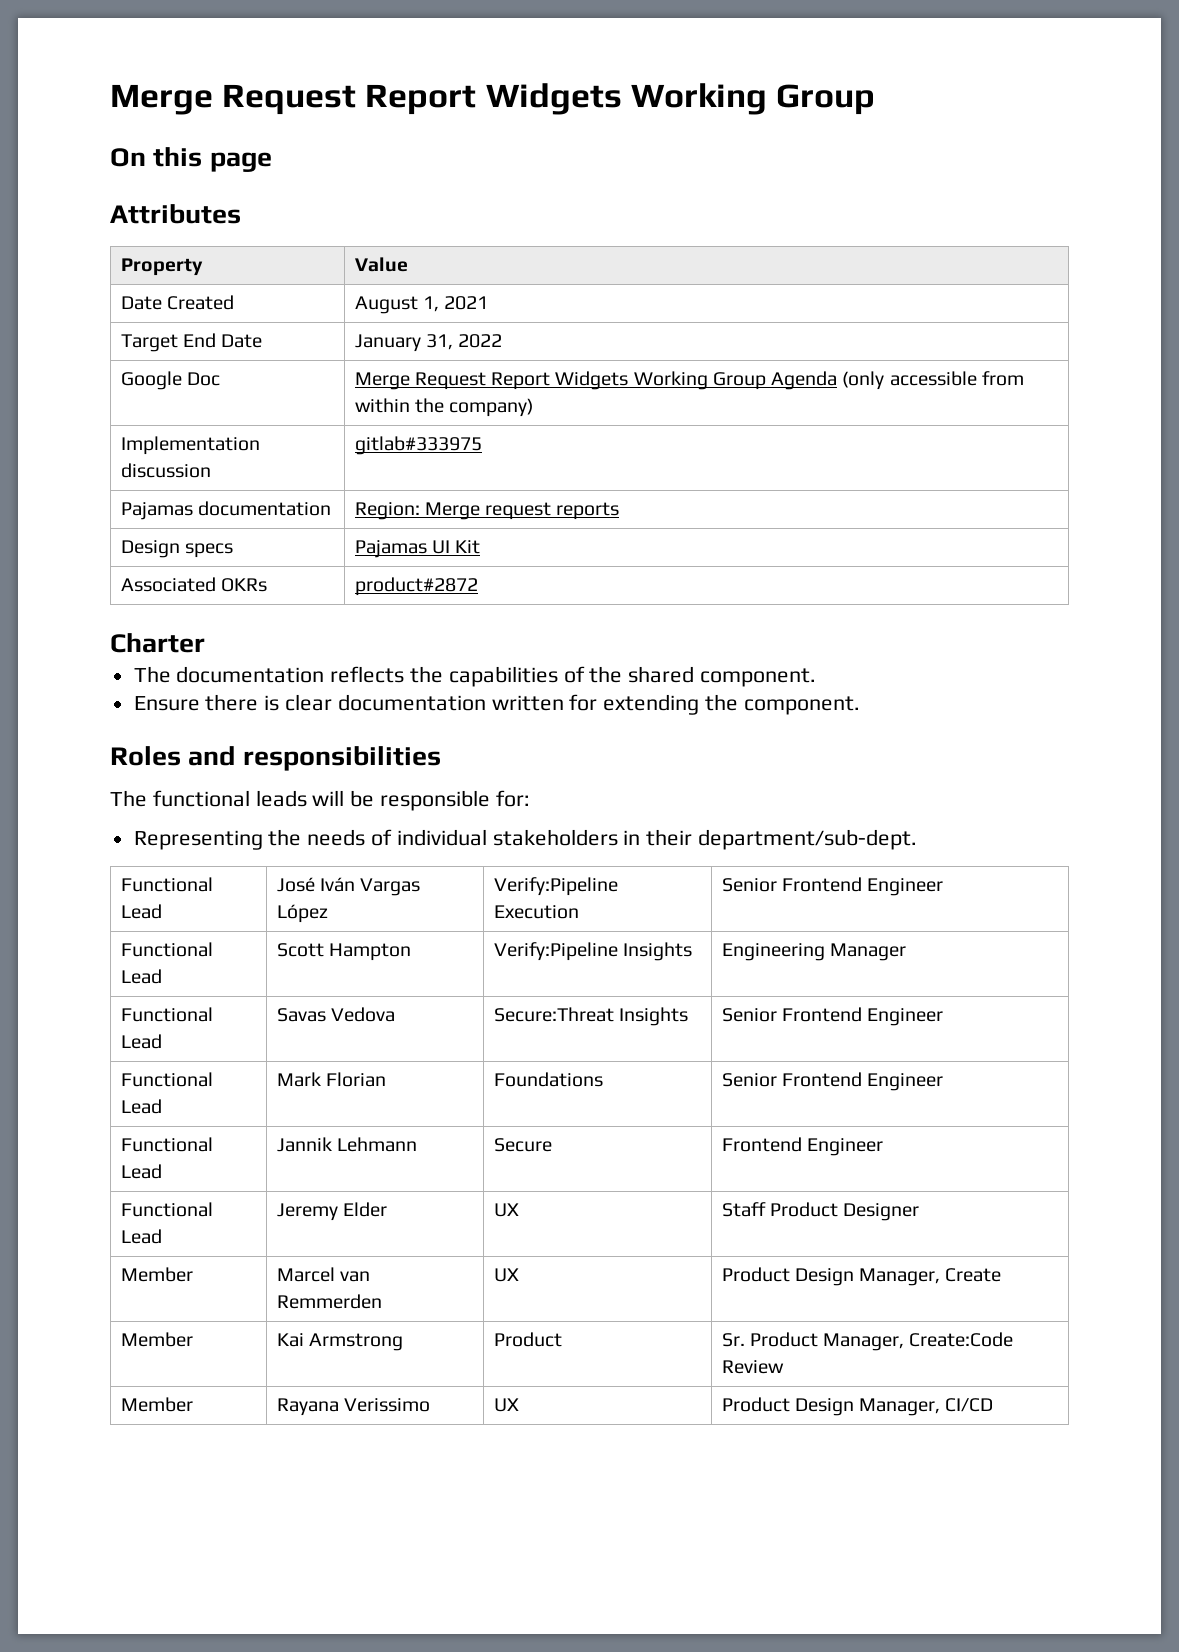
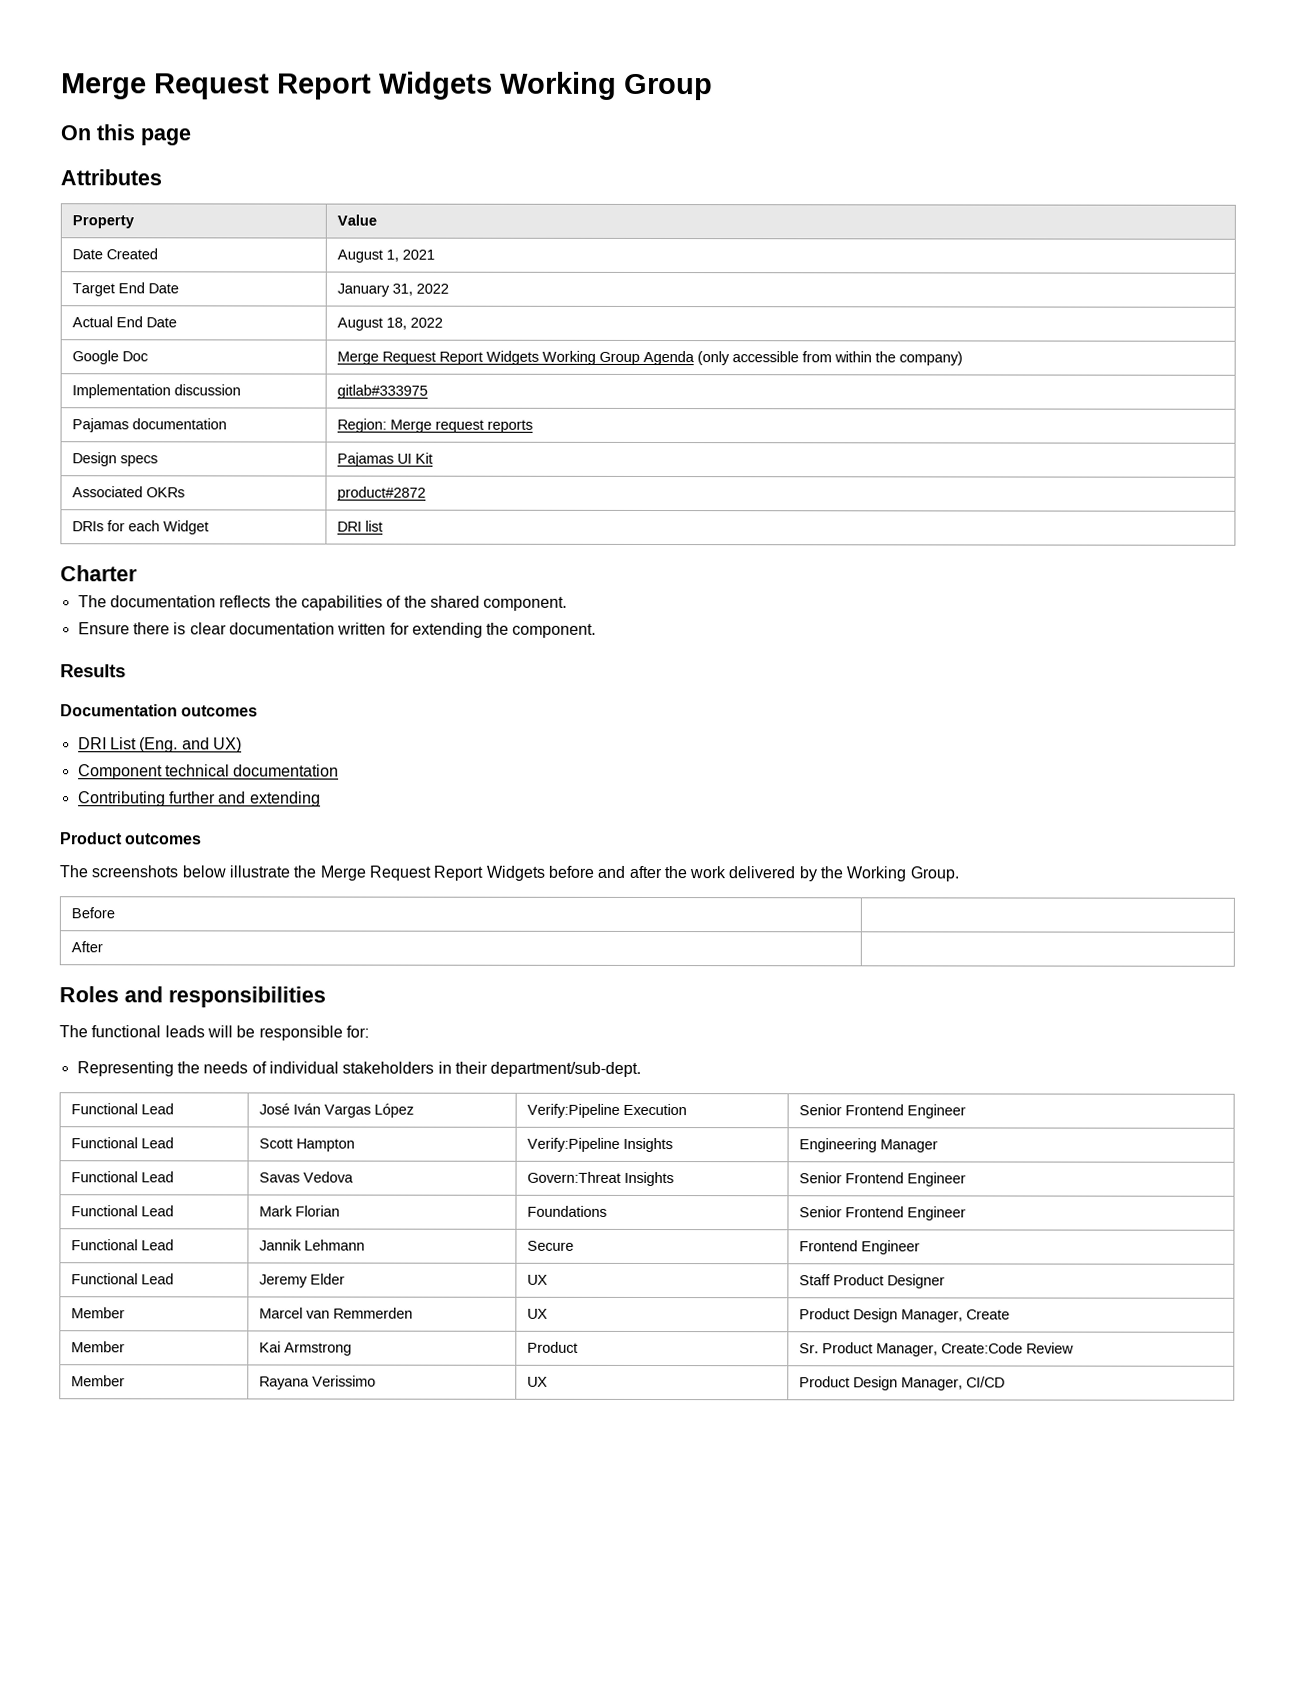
+ Actual End Date | August 18, 2022
+ DRIs for each Widget | DRI list
+ Results
+ Documentation outcomes
+ DRI List (Eng. and UX)
+ Component technical documentation
+ Contributing further and extending
+ Product outcomes
+ The screenshots below illustrate the Merge Request Report Widgets before and after the work delivered by the Working Group.
+ Before |
+ After |
- Functional Lead | Savas Vedova | Secure:Threat Insights | Senior Frontend Engineer
+ Functional Lead | Savas Vedova | Govern:Threat Insights | Senior Frontend Engineer

